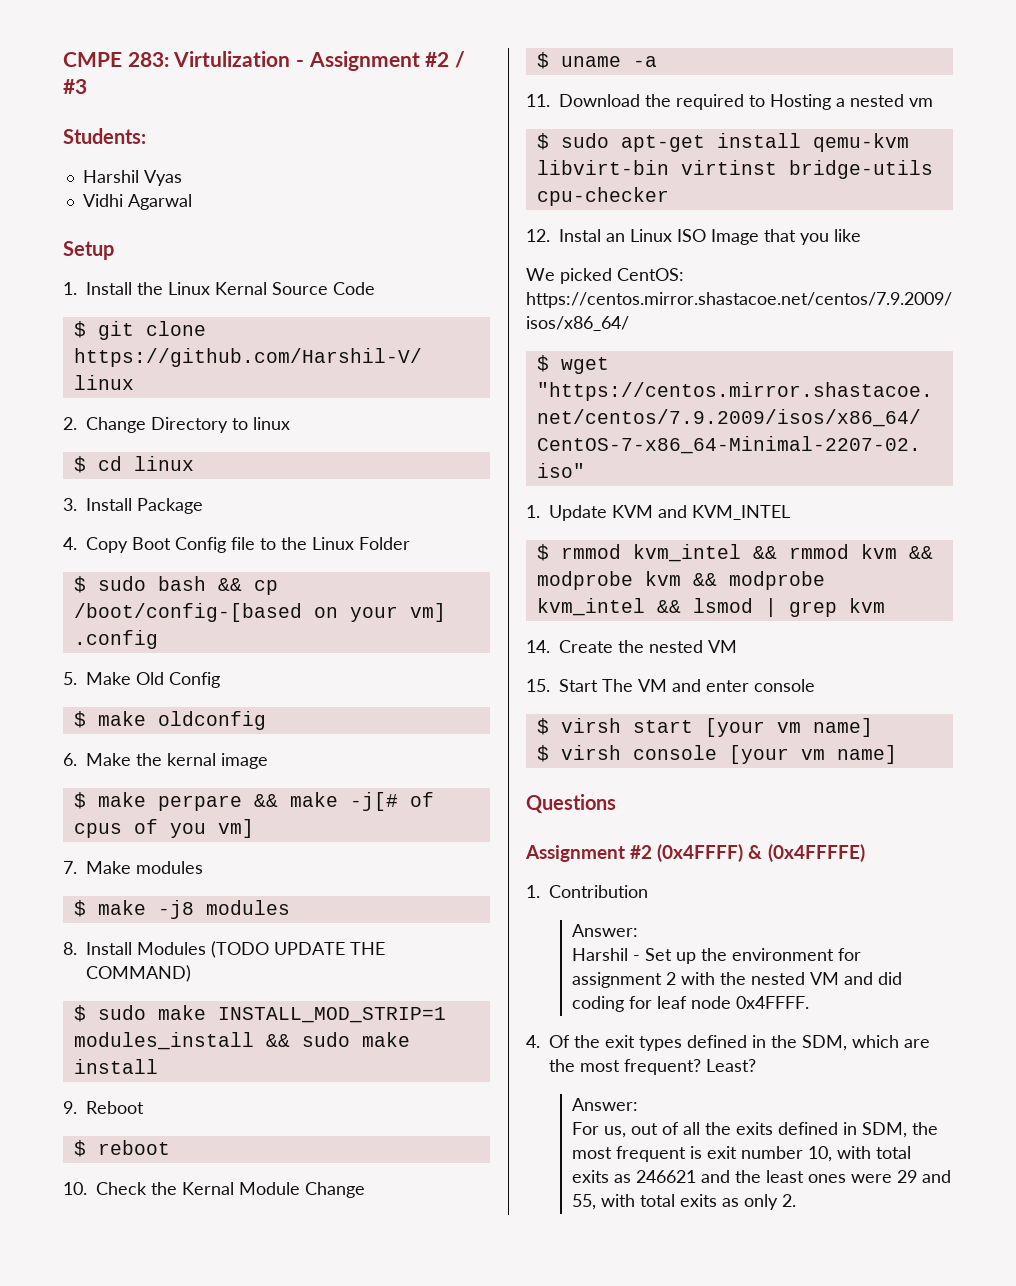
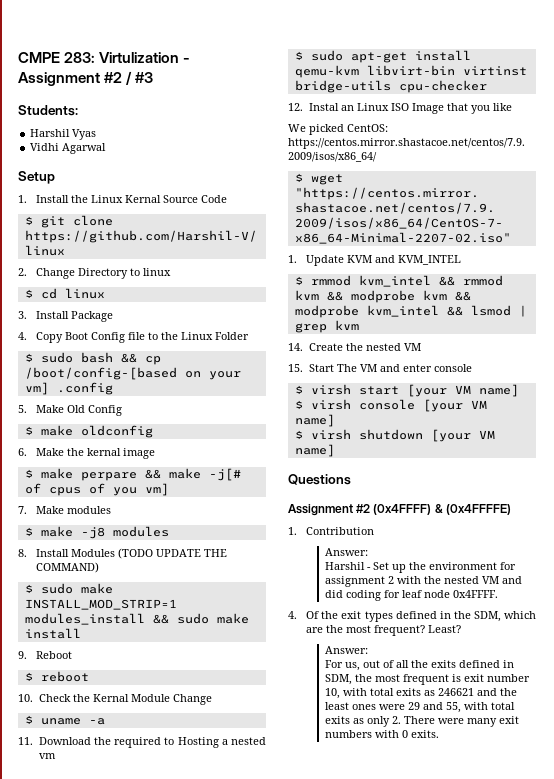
- $ virsh start [your vm name]
+ $ virsh start [your VM name]
- $ virsh console [your vm name]
+ $ virsh console [your VM name]
+ $ virsh shutdown [your VM name]
- For us, out of all the exits defined in SDM, the most frequent is exit number 10, with total exits as 246621 and the least ones were 29 and 55, with total exits as only 2.
+ For us, out of all the exits defined in SDM, the most frequent is exit number 10, with total exits as 246621 and the least ones were 29 and 55, with total exits as only 2. There were many exit numbers with 0 exits.

